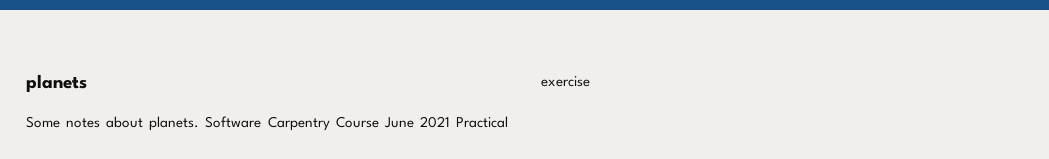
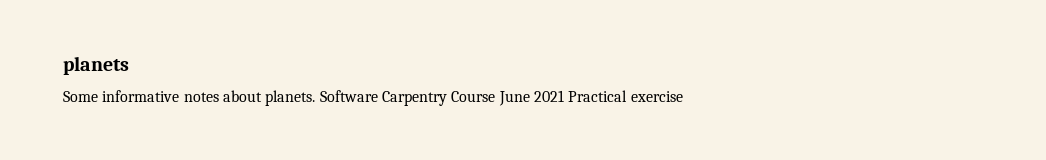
- Some notes about planets.
+ Some informative notes about planets.

